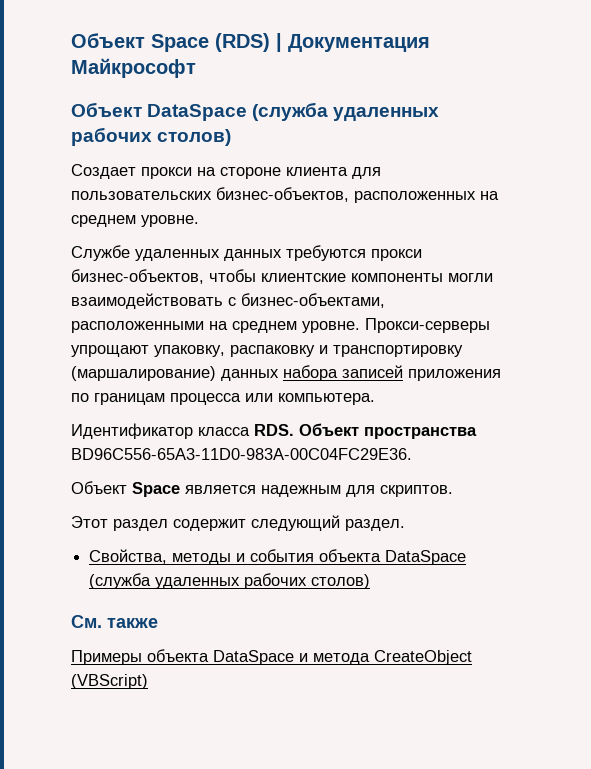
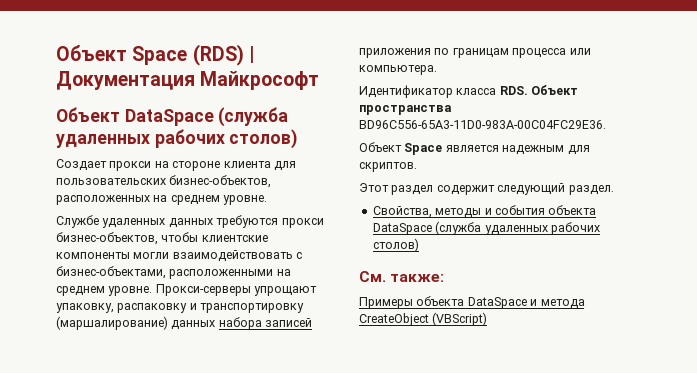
- См. также
+ См. также:

